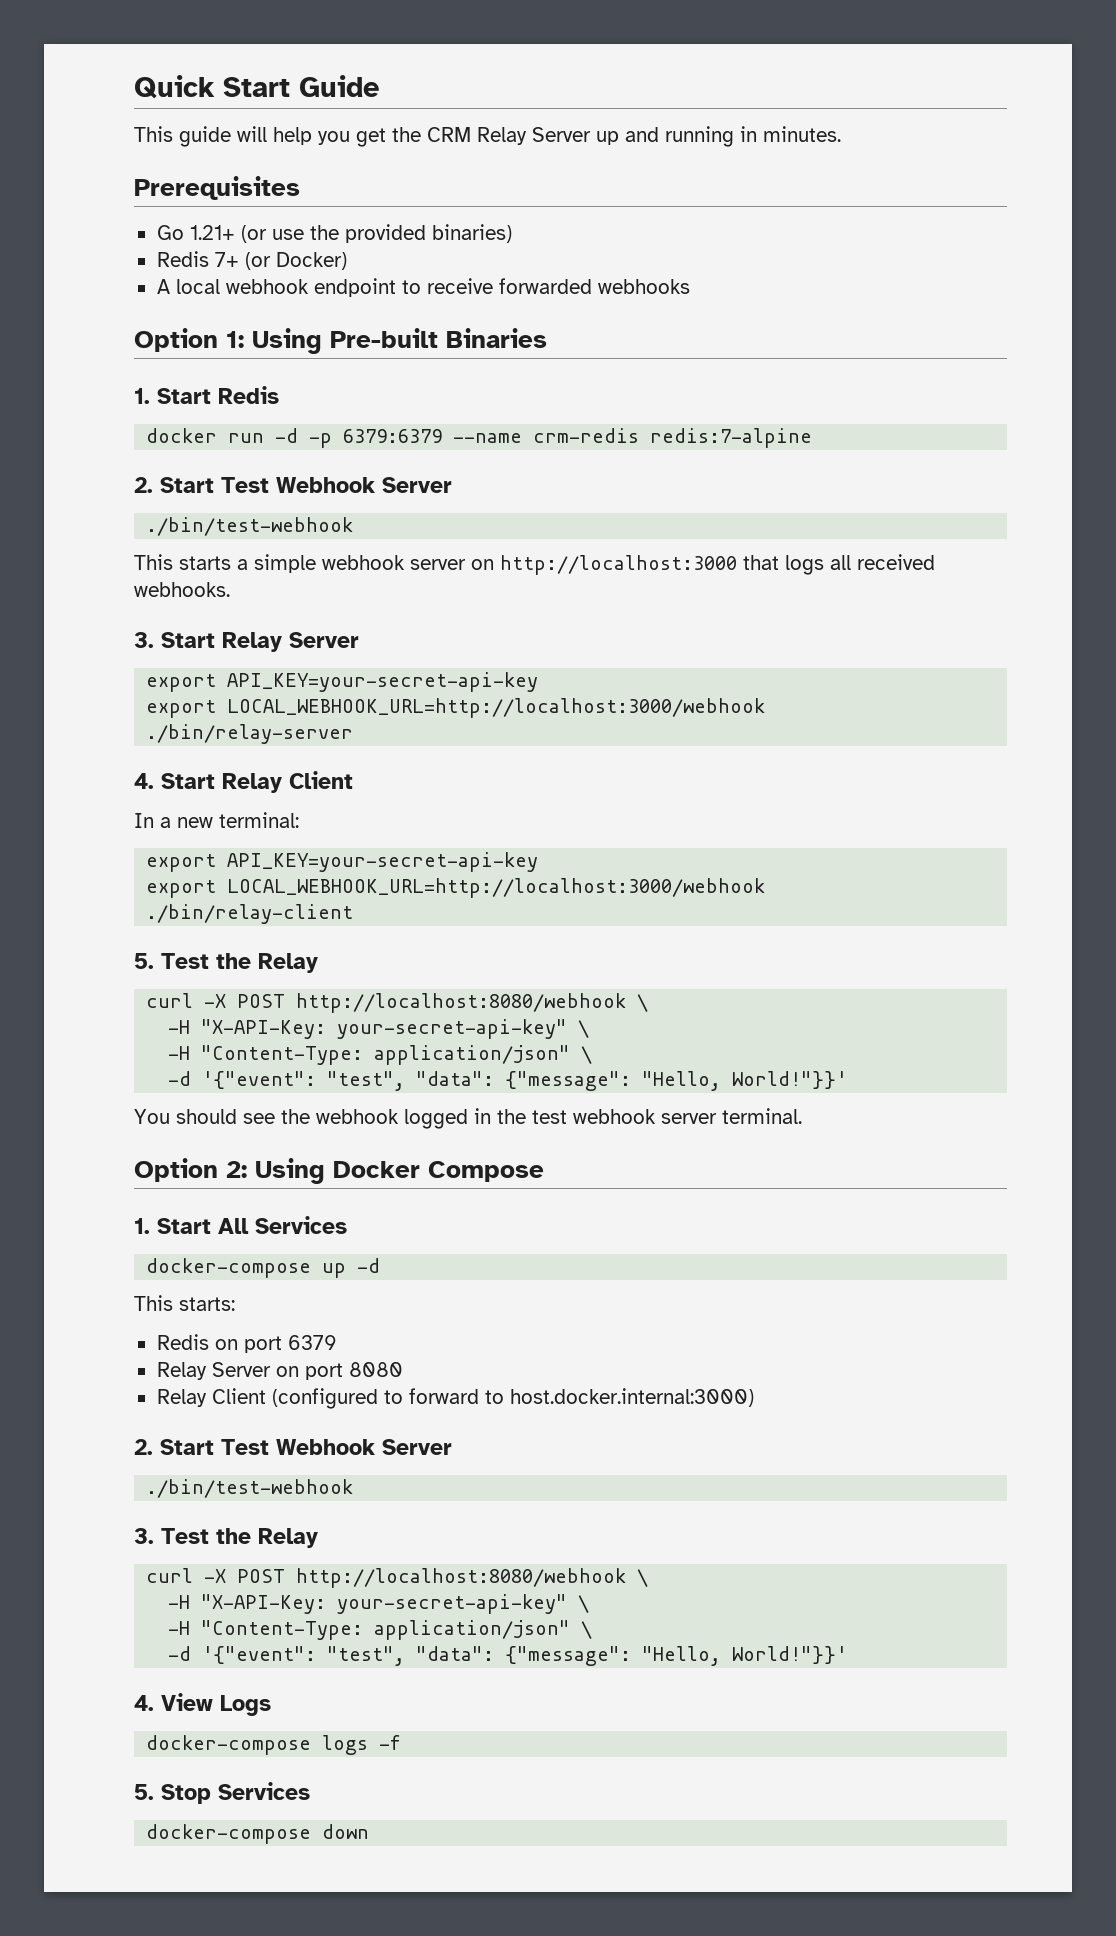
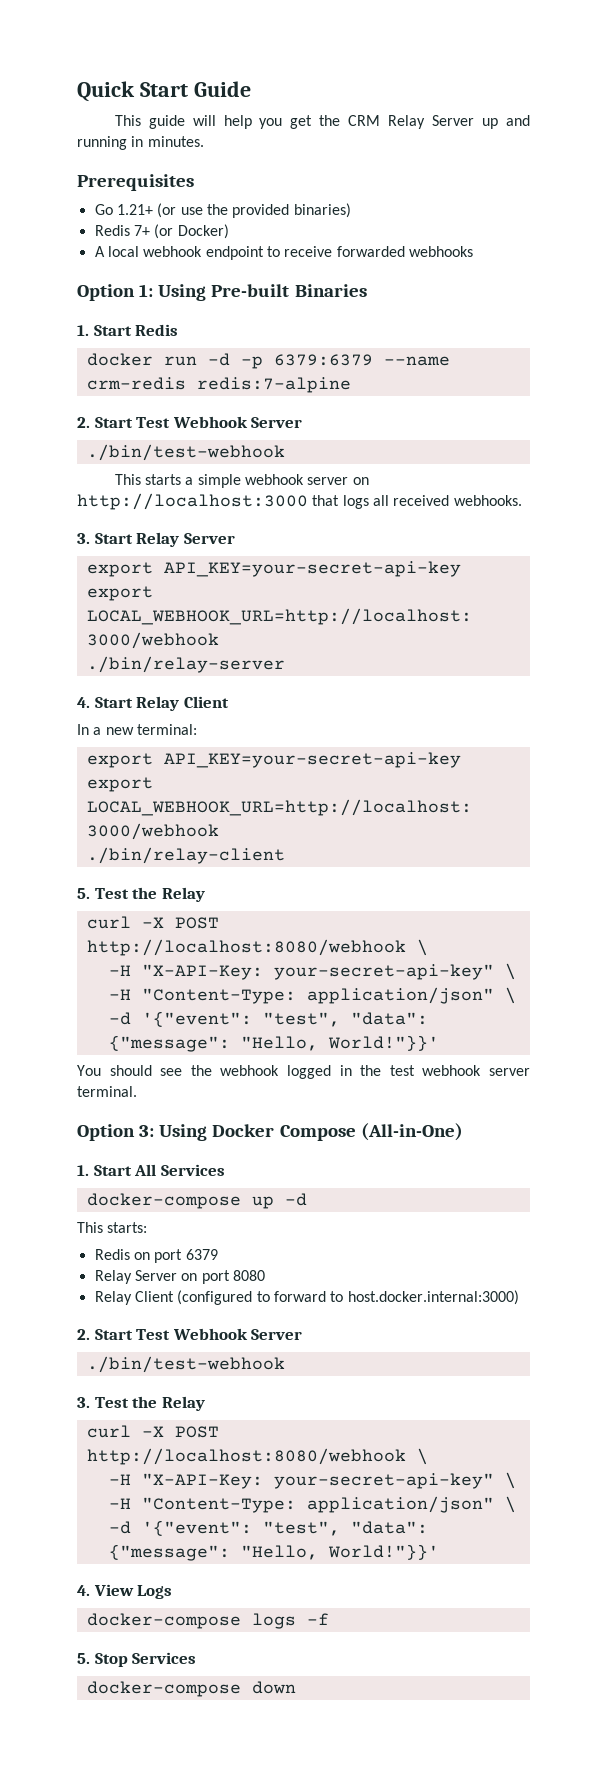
- Option 2: Using Docker Compose
+ Option 3: Using Docker Compose (All-in-One)

